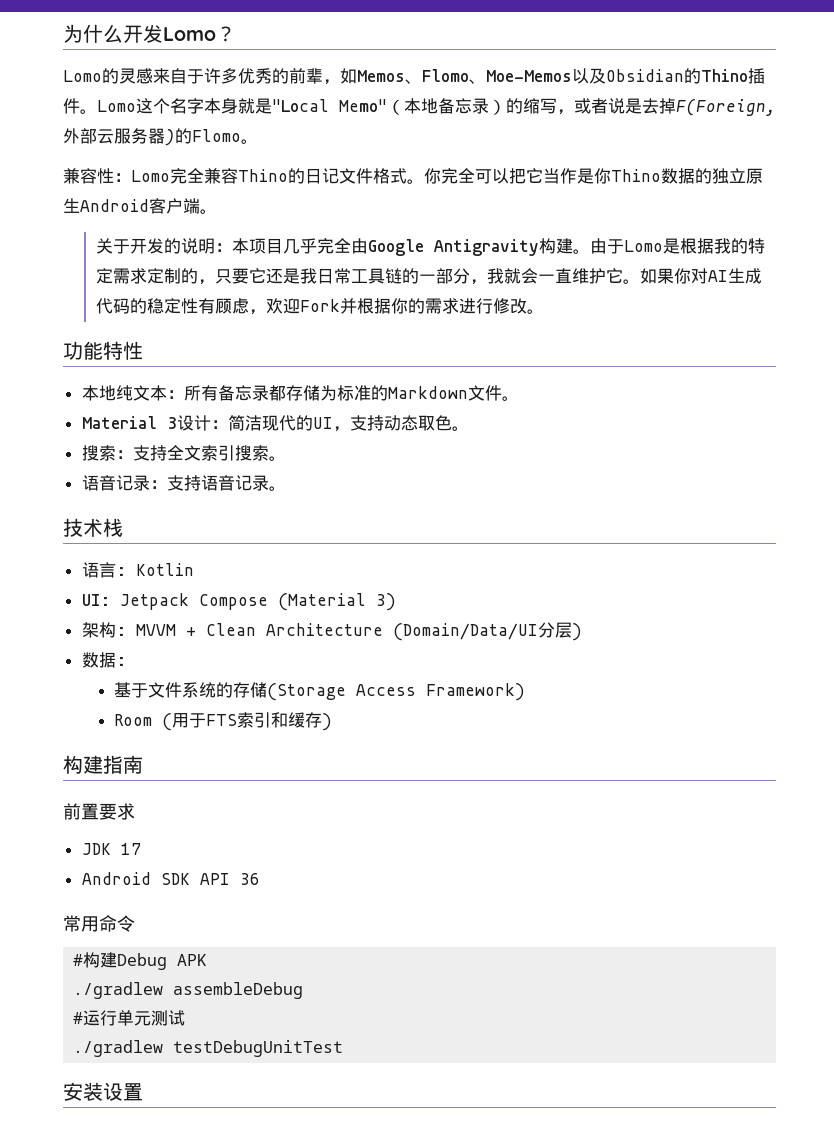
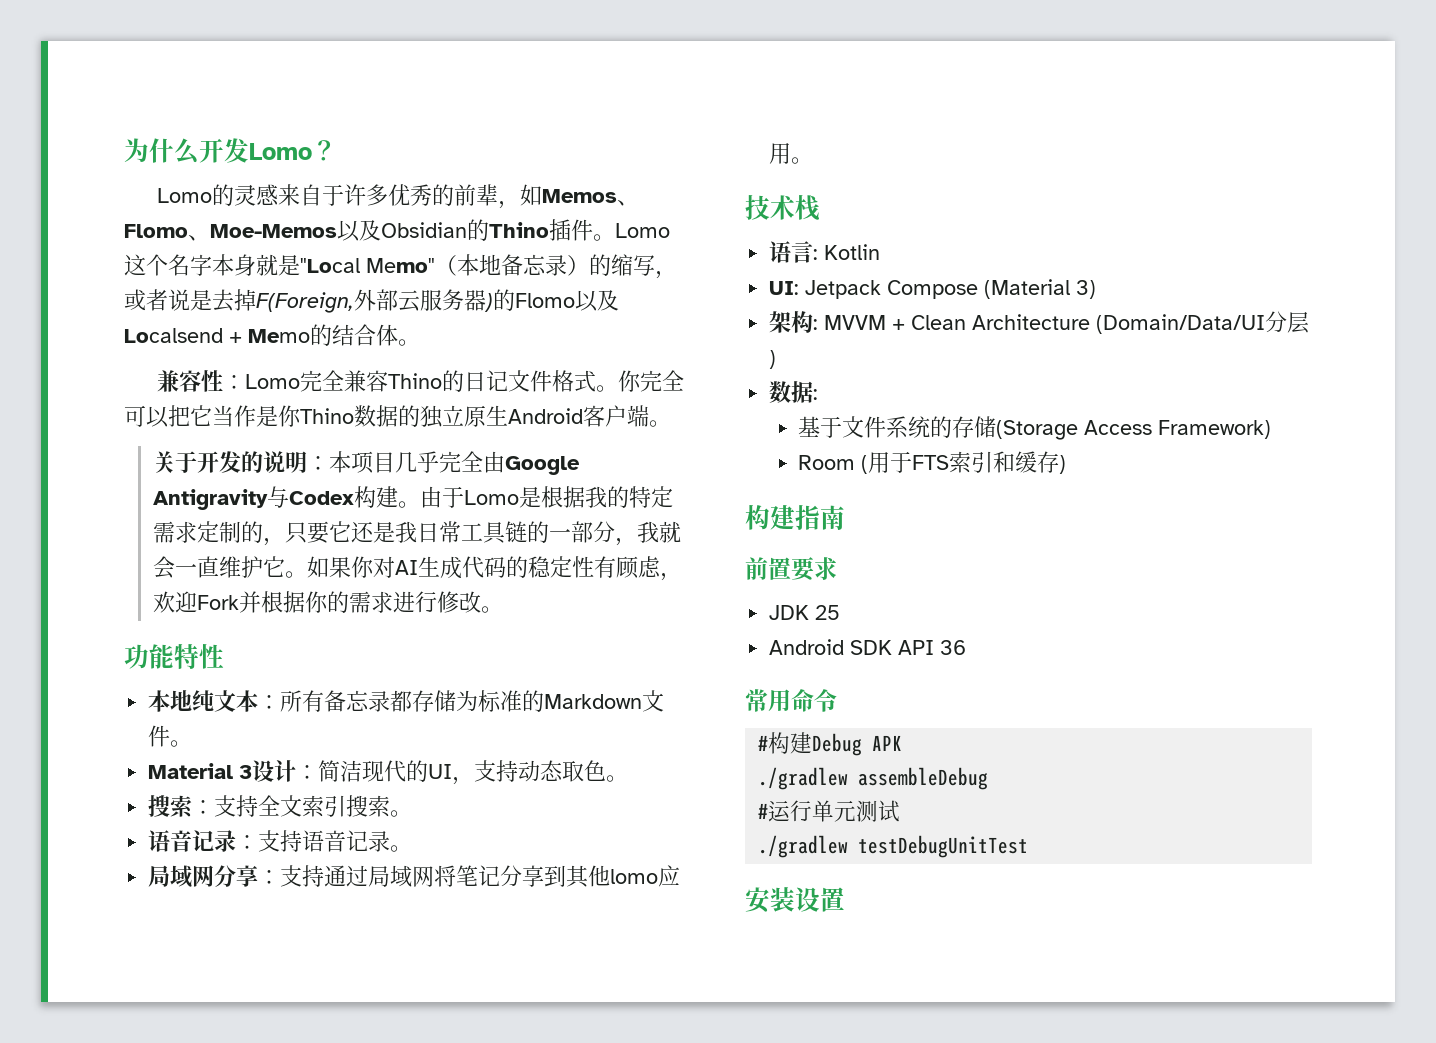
- Lomo这个名字本身就是"Local Memo"（本地备忘录）的缩写，或者说是去掉F(Foreign,外部云服务器)的Flomo。
+ Lomo这个名字本身就是"Local Memo"（本地备忘录）的缩写，或者说是去掉F(Foreign,外部云服务器)的Flomo以及Localsend + Memo的结合体。
- 关于开发的说明：本项目几乎完全由Google Antigravity构建。
+ 关于开发的说明：本项目几乎完全由Google Antigravity与Codex构建。
+ 局域网分享：支持通过局域网将笔记分享到其他lomo应用。
- JDK 17
+ JDK 25

